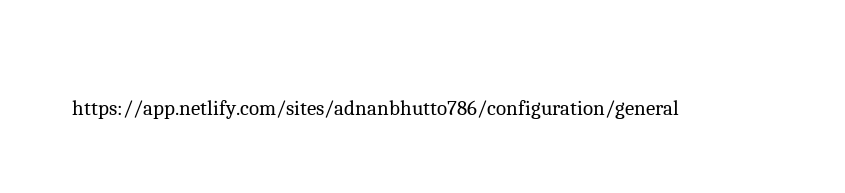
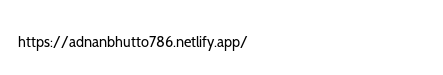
- https://app.netlify.com/sites/adnanbhutto786/configuration/general
+ https://adnanbhutto786.netlify.app/

